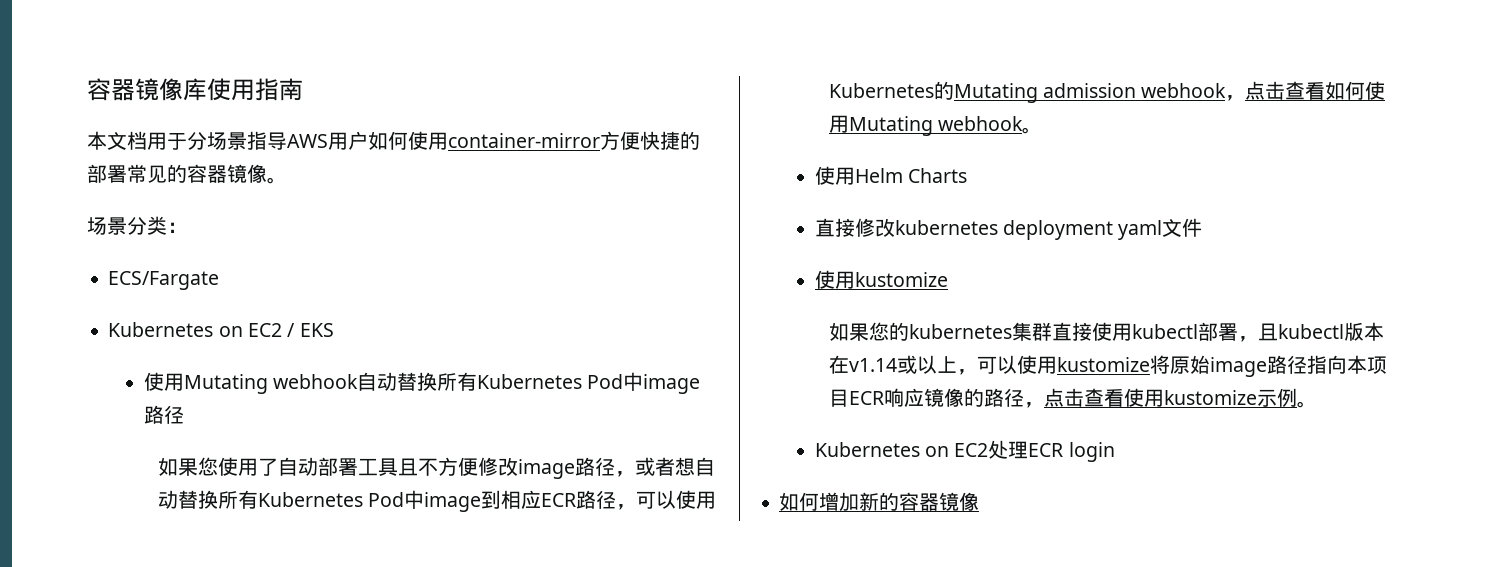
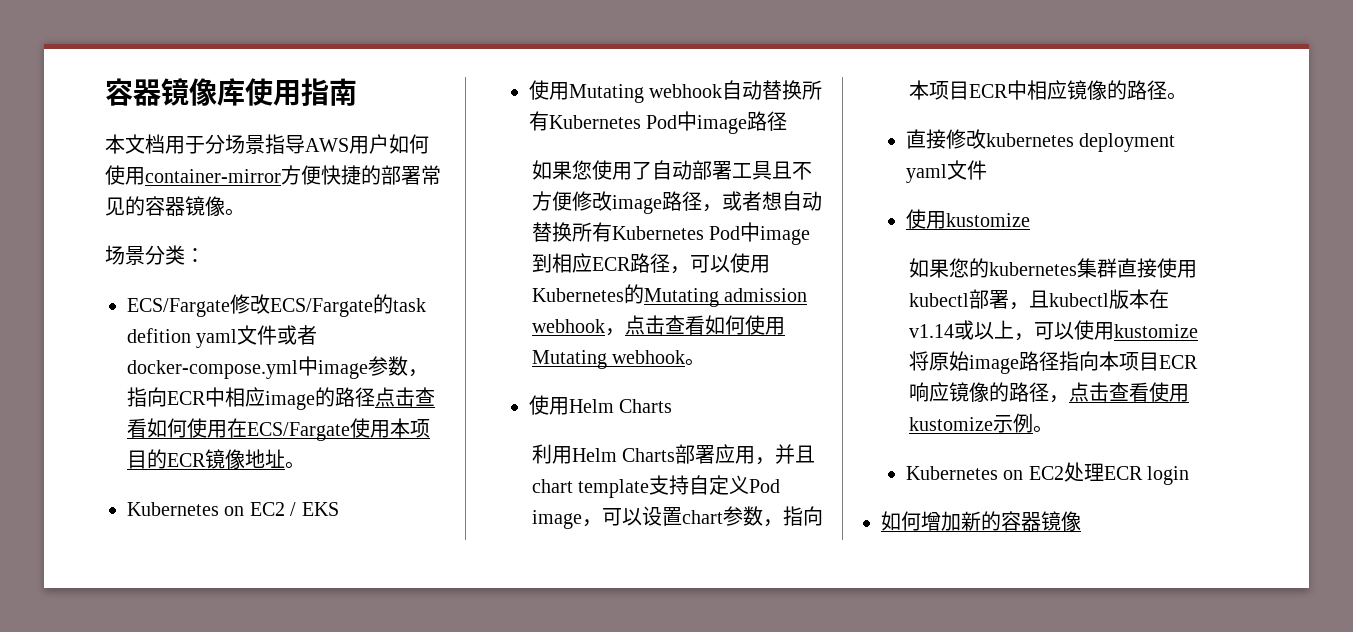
- ECS/Fargate
+ ECS/Fargate修改ECS/Fargate的task defition yaml文件或者docker-compose.yml中image参数，指向ECR中相应image的路径点击查看如何使用在ECS/Fargate使用本项目的ECR镜像地址。
+ 利用Helm Charts部署应用，并且chart template支持自定义Pod image，可以设置chart参数，指向本项目ECR中相应镜像的路径。

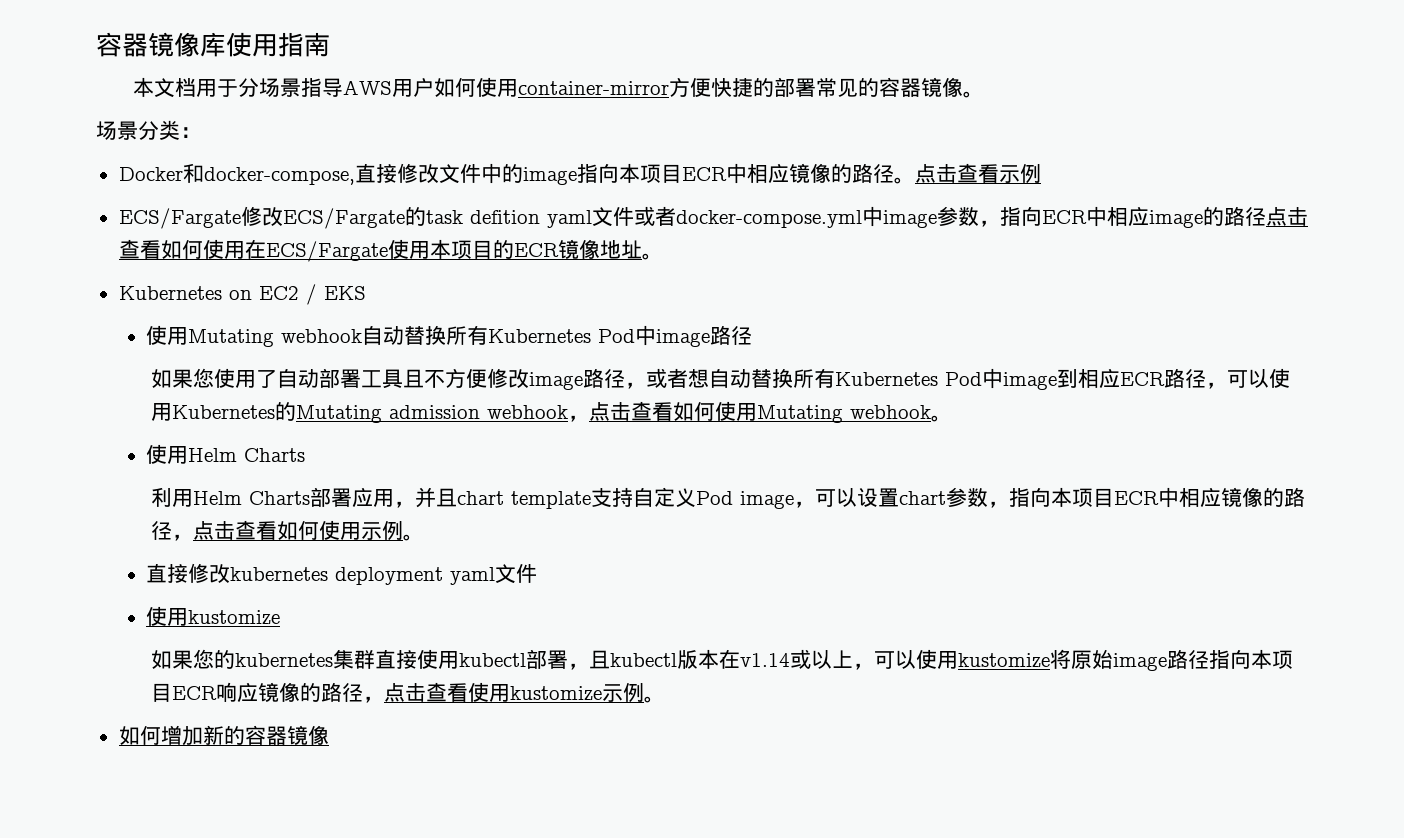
+ Docker和docker-compose,直接修改文件中的image指向本项目ECR中相应镜像的路径。点击查看示例
- 利用Helm Charts部署应用，并且chart template支持自定义Pod image，可以设置chart参数，指向本项目ECR中相应镜像的路径。
+ 利用Helm Charts部署应用，并且chart template支持自定义Pod image，可以设置chart参数，指向本项目ECR中相应镜像的路径，点击查看如何使用示例。
- Kubernetes on EC2处理ECR login

